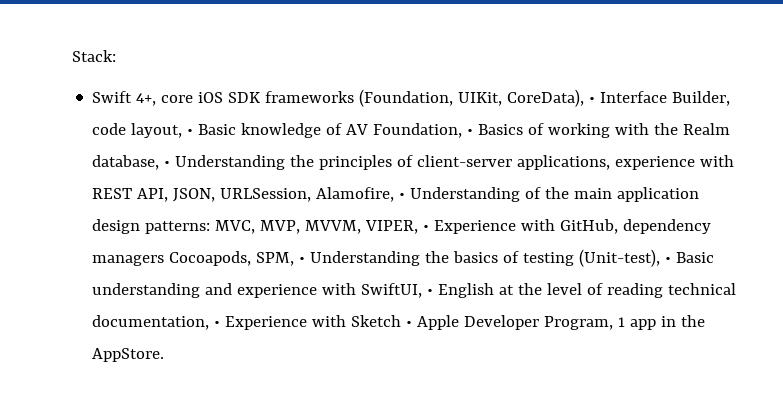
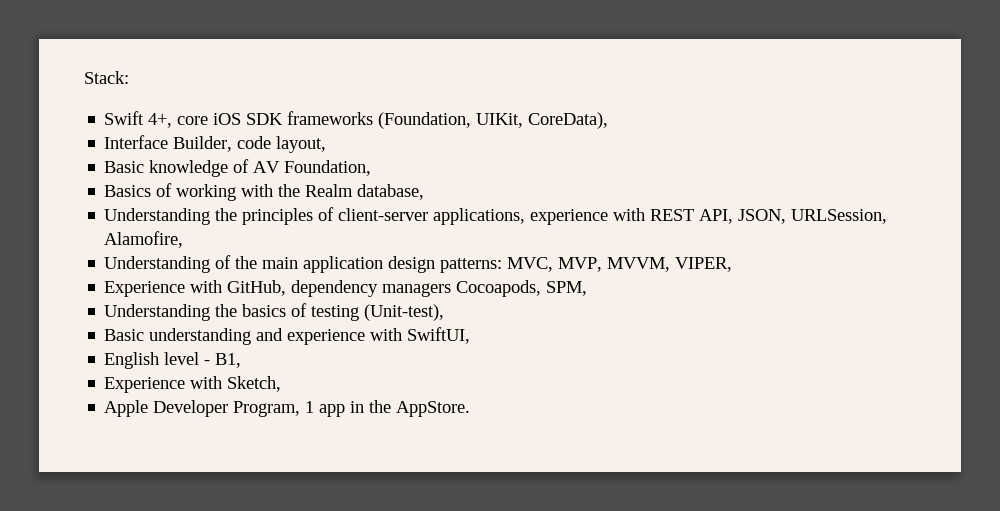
- Swift 4+, core iOS SDK frameworks (Foundation, UIKit, CoreData), • Interface Builder, code layout, • Basic knowledge of AV Foundation, • Basics of working with the Realm database, • Understanding the principles of client-server applications, experience with REST API, JSON, URLSession, Alamofire, • Understanding of the main application design patterns:
+ Swift 4+, core iOS SDK frameworks (Foundation, UIKit, CoreData),
+ Interface Builder, code layout,
+ Basic knowledge of AV Foundation,
+ Basics of working with the Realm database,
+ Understanding the principles of client-server applications, experience with REST API, JSON, URLSession, Alamofire,
+ Understanding of the main application design patterns:
- MVC, MVP, MVVM, VIPER, • Experience with GitHub, dependency managers Cocoapods, SPM, • Understanding the basics of testing (Unit-test), • Basic understanding and experience with SwiftUI, • English at the level of reading technical documentation, • Experience with Sketch • Apple Developer Program, 1 app in the AppStore.
+ MVC, MVP, MVVM, VIPER,
+ Experience with GitHub, dependency managers Cocoapods, SPM,
+ Understanding the basics of testing (Unit-test),
+ Basic understanding and experience with SwiftUI,
+ English level - B1,
+ Experience with Sketch,
+ Apple Developer Program, 1 app in the AppStore.

